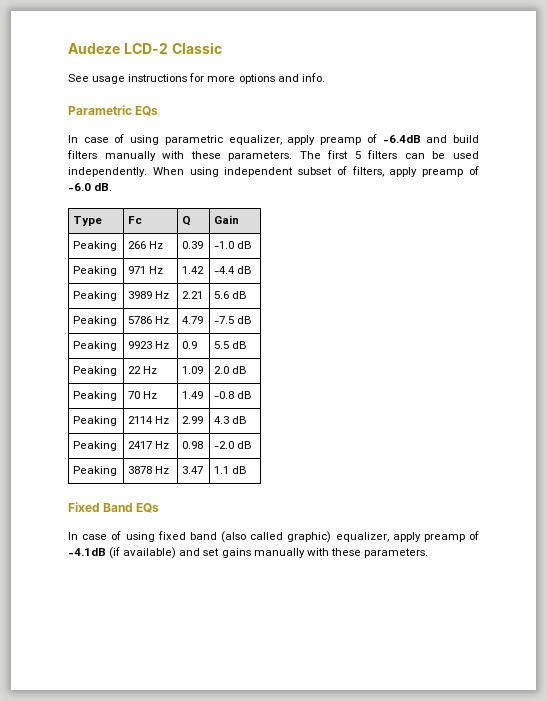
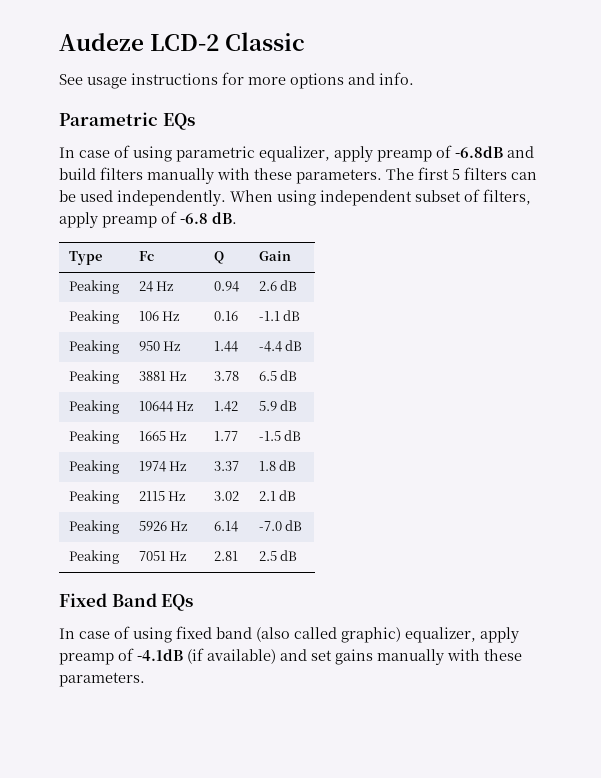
- In case of using parametric equalizer, apply preamp of -6.4dB and build filters manually with these parameters.
+ In case of using parametric equalizer, apply preamp of -6.8dB and build filters manually with these parameters.
- When using independent subset of filters, apply preamp of -6.0 dB.
+ When using independent subset of filters, apply preamp of -6.8 dB.
- Peaking | 266 Hz | 0.39 | -1.0 dB
- Peaking | 971 Hz | 1.42 | -4.4 dB
+ Peaking | 24 Hz | 0.94 | 2.6 dB
+ Peaking | 106 Hz | 0.16 | -1.1 dB
+ Peaking | 950 Hz | 1.44 | -4.4 dB
- Peaking | 3989 Hz | 2.21 | 5.6 dB
- Peaking | 5786 Hz | 4.79 | -7.5 dB
- Peaking | 9923 Hz | 0.9 | 5.5 dB
- Peaking | 22 Hz | 1.09 | 2.0 dB
- Peaking | 70 Hz | 1.49 | -0.8 dB
- Peaking | 2114 Hz | 2.99 | 4.3 dB
- Peaking | 2417 Hz | 0.98 | -2.0 dB
- Peaking | 3878 Hz | 3.47 | 1.1 dB
+ Peaking | 3881 Hz | 3.78 | 6.5 dB
+ Peaking | 10644 Hz | 1.42 | 5.9 dB
+ Peaking | 1665 Hz | 1.77 | -1.5 dB
+ Peaking | 1974 Hz | 3.37 | 1.8 dB
+ Peaking | 2115 Hz | 3.02 | 2.1 dB
+ Peaking | 5926 Hz | 6.14 | -7.0 dB
+ Peaking | 7051 Hz | 2.81 | 2.5 dB

